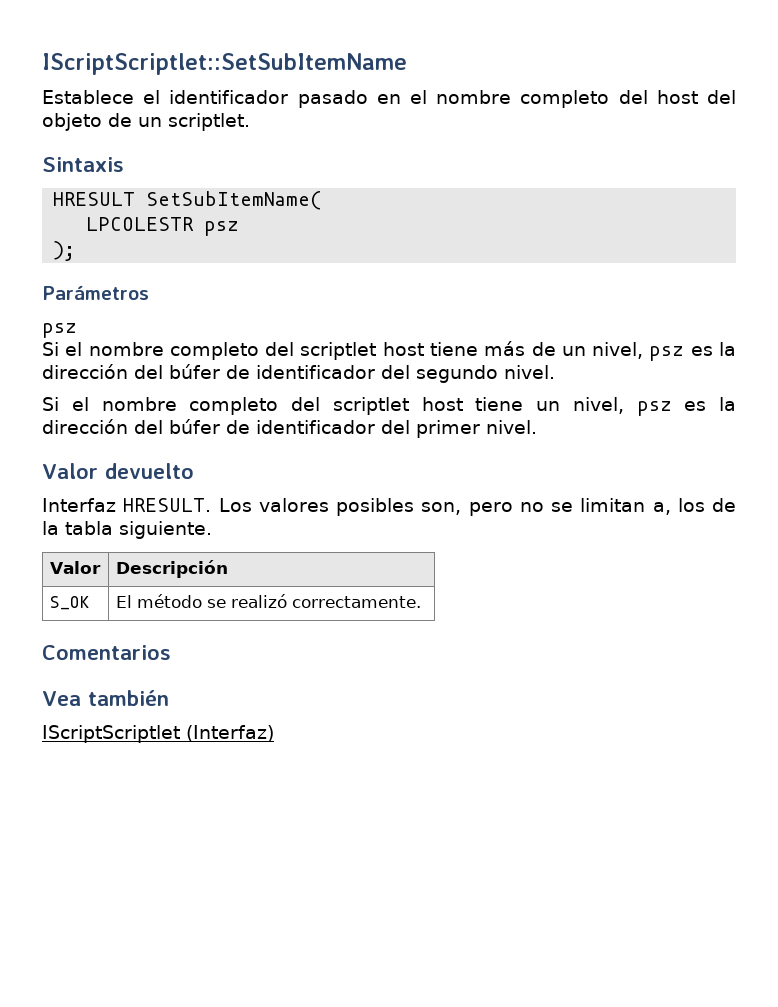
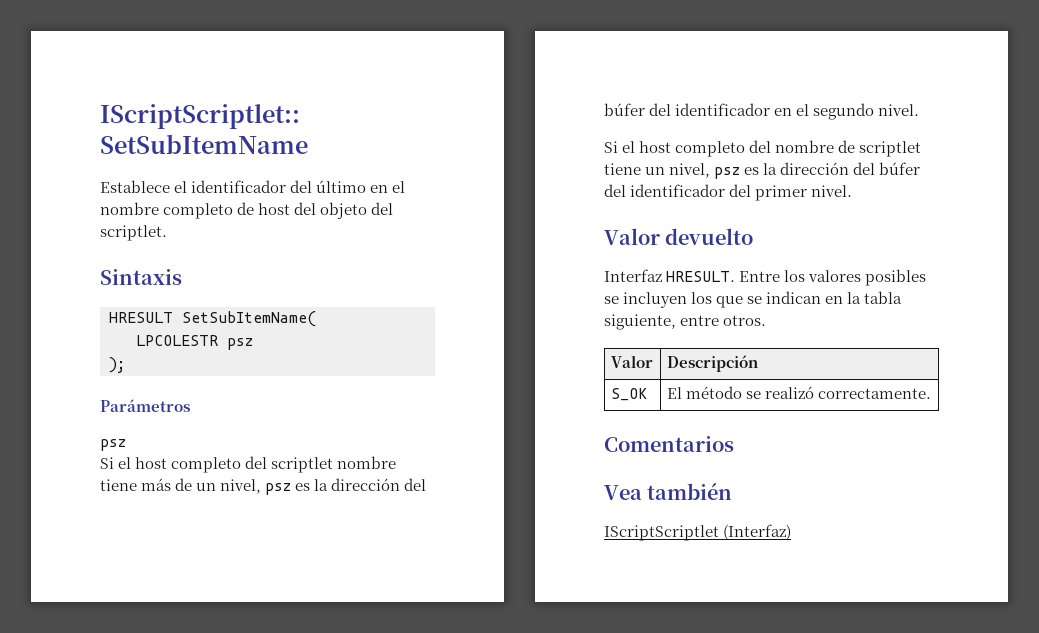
- Establece el identificador pasado en el nombre completo del host del objeto de un scriptlet.
+ Establece el identificador del último en el nombre completo de host del objeto del scriptlet.
- Si el nombre completo del scriptlet host tiene más de un nivel, psz es la dirección del búfer de identificador del segundo nivel.
+ Si el host completo del scriptlet nombre tiene más de un nivel, psz es la dirección del búfer del identificador en el segundo nivel.
- Si el nombre completo del scriptlet host tiene un nivel, psz es la dirección del búfer de identificador del primer nivel.
+ Si el host completo del nombre de scriptlet tiene un nivel, psz es la dirección del búfer del identificador del primer nivel.
- Los valores posibles son, pero no se limitan a, los de la tabla siguiente.
+ Entre los valores posibles se incluyen los que se indican en la tabla siguiente, entre otros.

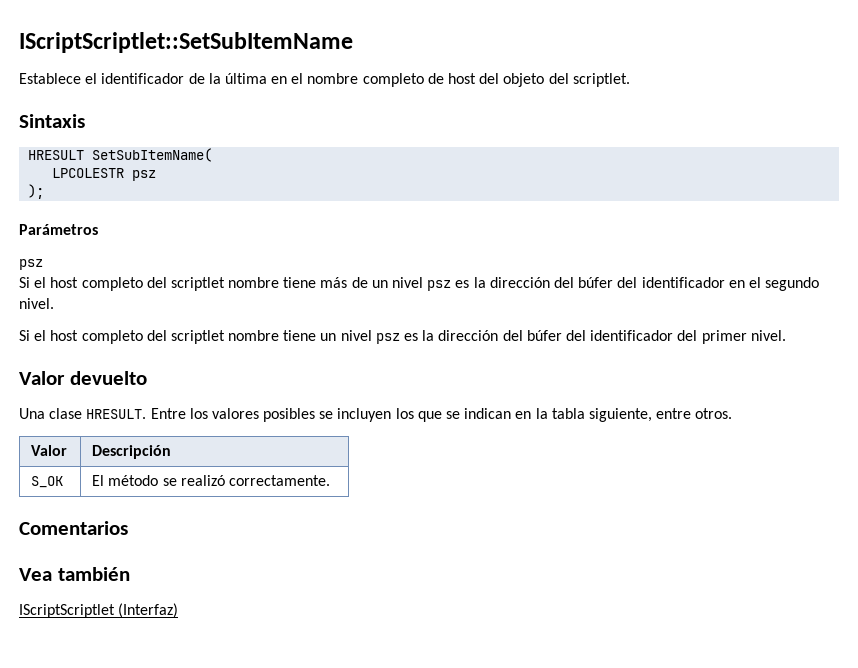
- Establece el identificador del último en el nombre completo de host del objeto del scriptlet.
+ Establece el identificador de la última en el nombre completo de host del objeto del scriptlet.
- Si el host completo del scriptlet nombre tiene más de un nivel, psz es la dirección del búfer del identificador en el segundo nivel.
+ Si el host completo del scriptlet nombre tiene más de un nivel psz es la dirección del búfer del identificador en el segundo nivel.
- Si el host completo del nombre de scriptlet tiene un nivel, psz es la dirección del búfer del identificador del primer nivel.
+ Si el host completo del scriptlet nombre tiene un nivel psz es la dirección del búfer del identificador del primer nivel.
- Interfaz HRESULT.
+ Una clase HRESULT.

